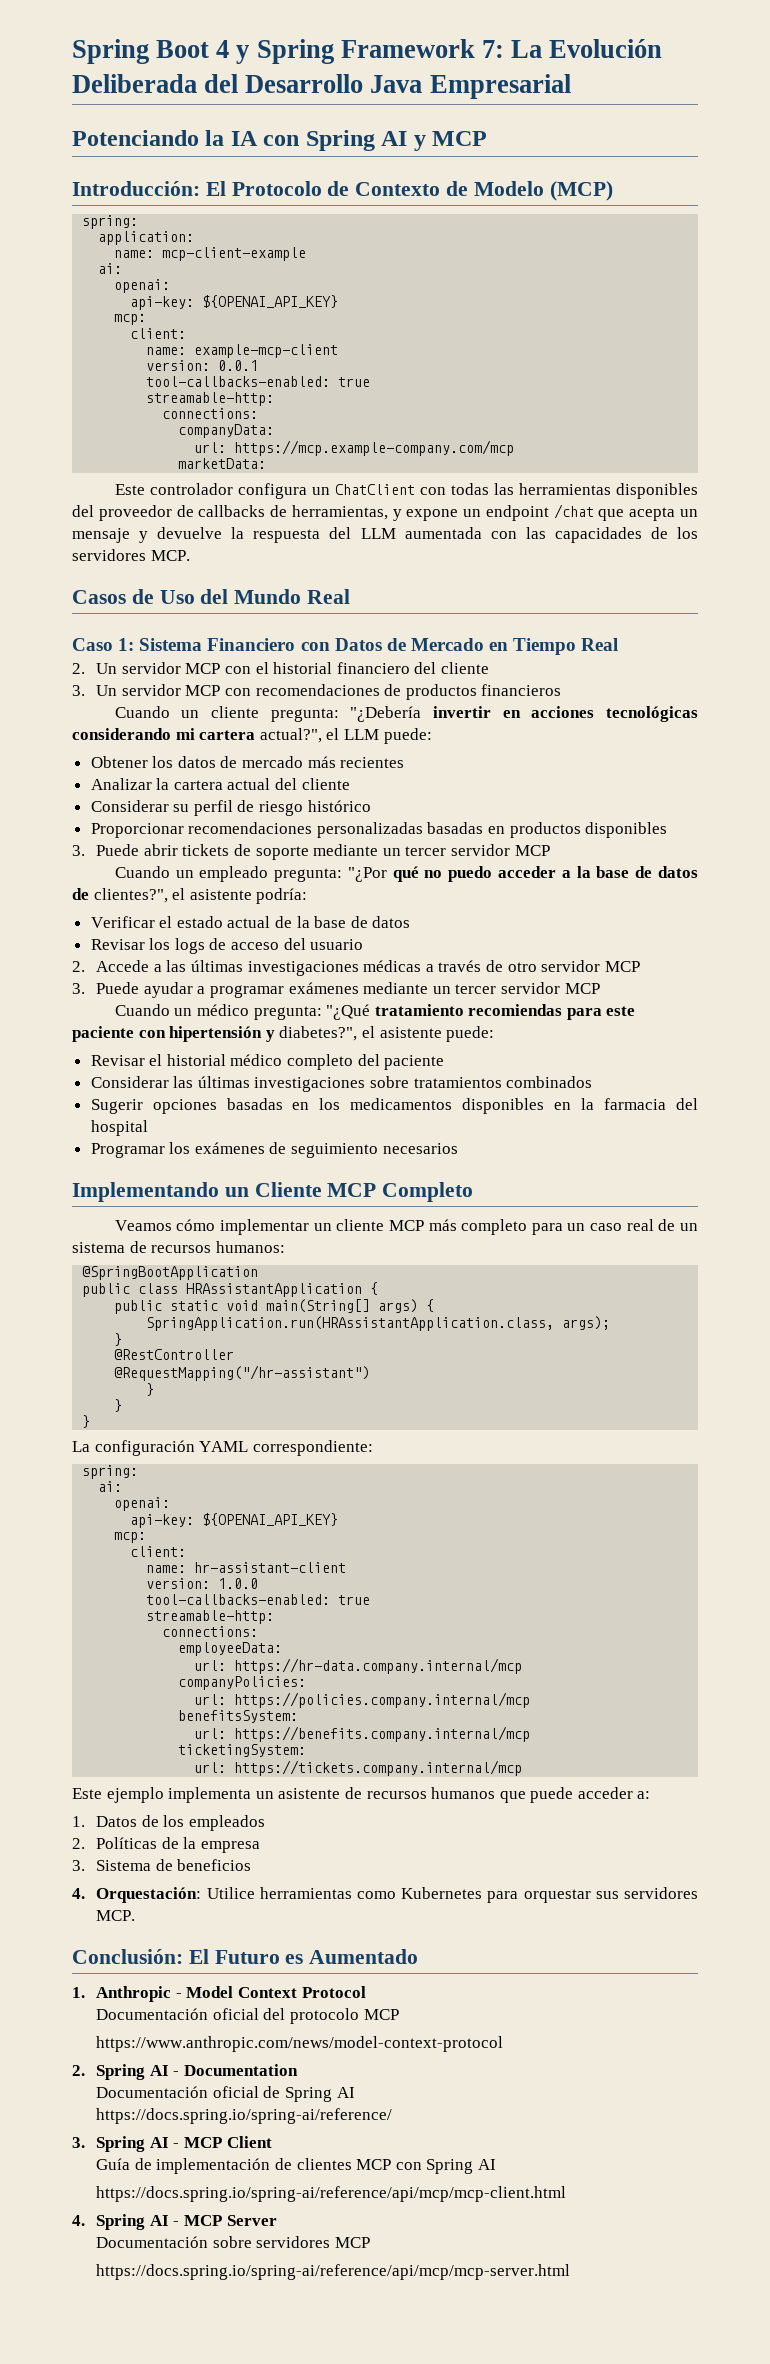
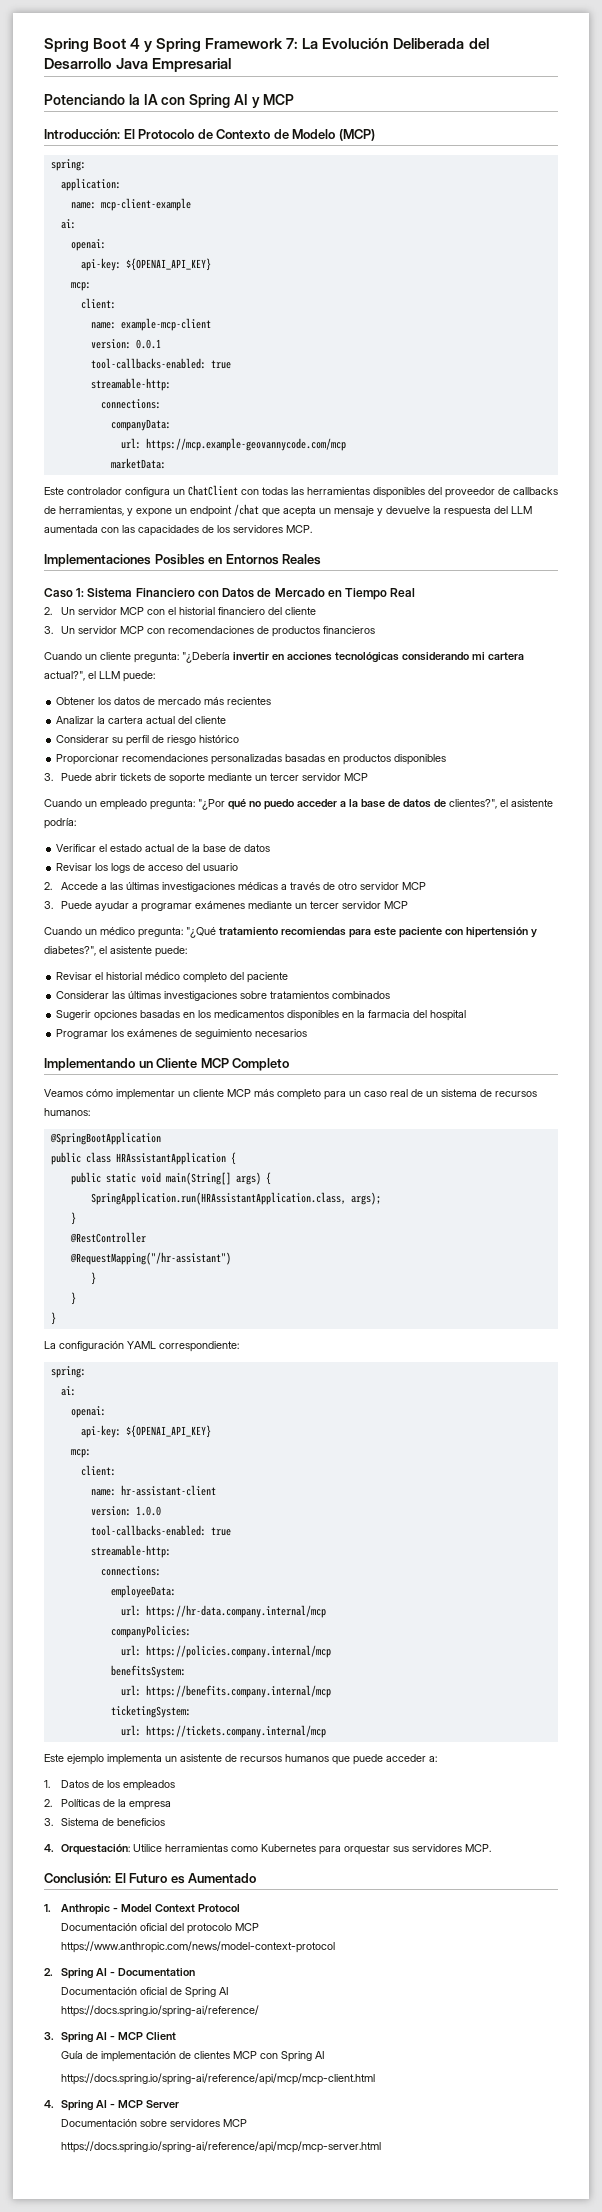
- url: https://mcp.example-company.com/mcp
+ url: https://mcp.example-geovannycode.com/mcp
- Casos de Uso del Mundo Real
+ Implementaciones Posibles en Entornos Reales

